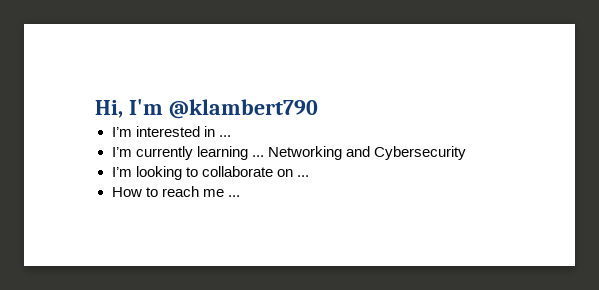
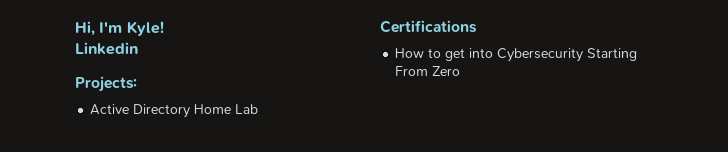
- Hi, I'm @klambert790
- I’m interested in ...
- I’m currently learning ... Networking and Cybersecurity
- I’m looking to collaborate on ...
- How to reach me ...
+ Hi, I'm Kyle!
+ Linkedin
+ Projects:
+ Active Directory Home Lab
+ Certifications
+ How to get into Cybersecurity Starting From Zero

